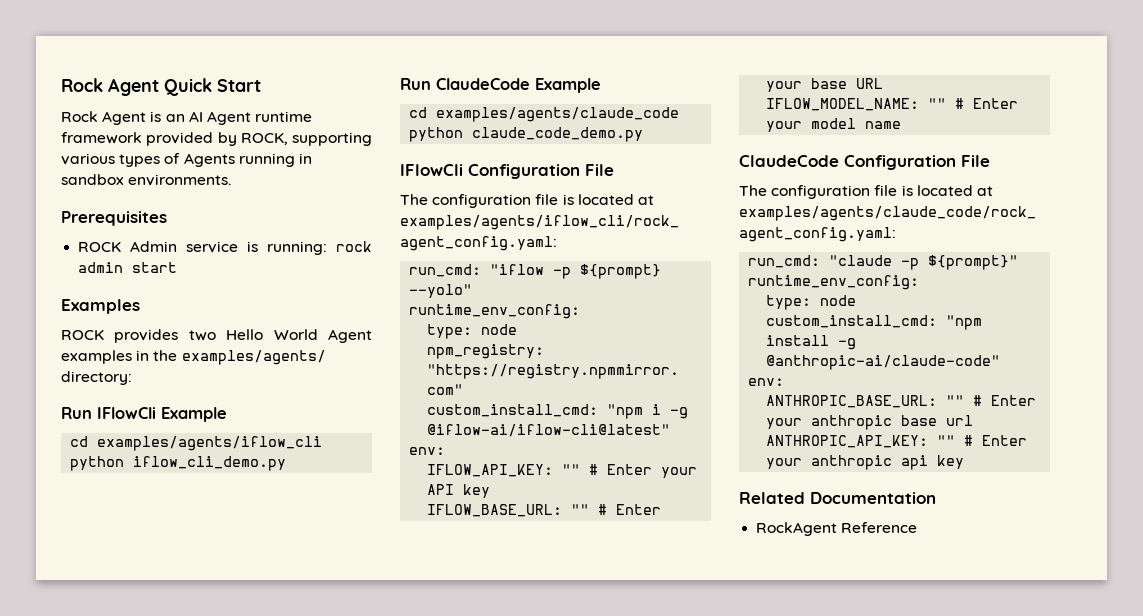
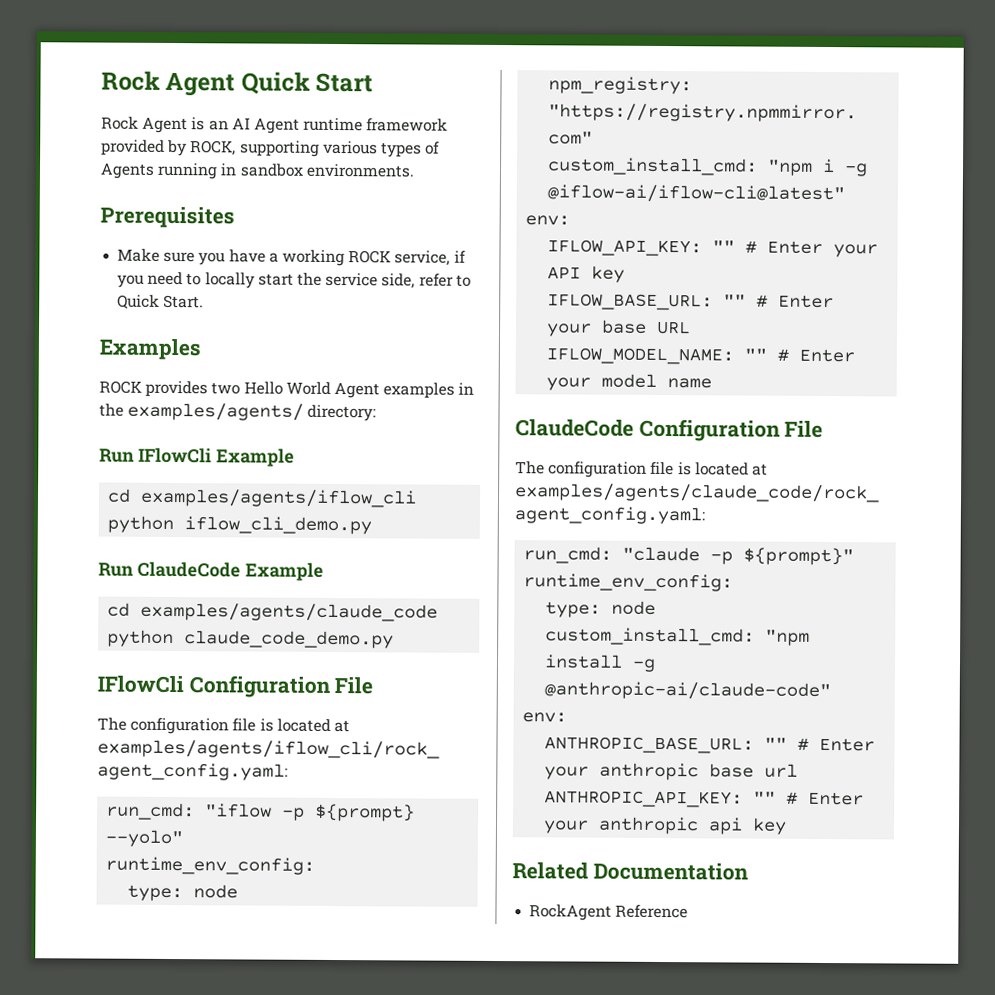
- ROCK Admin service is running: rock admin start
+ Make sure you have a working ROCK service, if you need to locally start the service side, refer to Quick Start.

